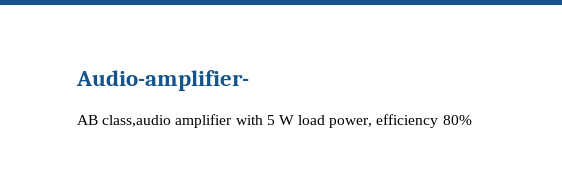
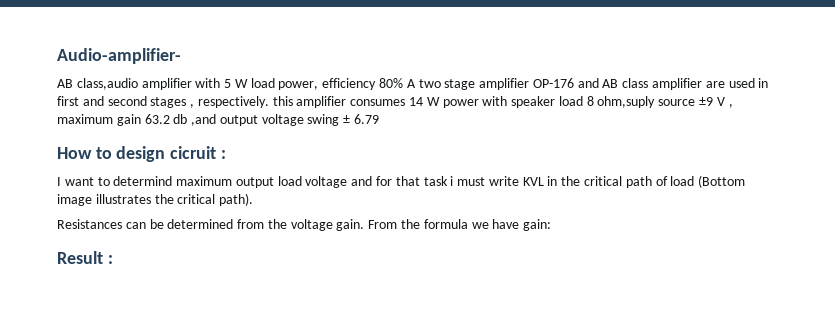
- AB class,audio amplifier with 5 W load power, efficiency 80%
+ AB class,audio amplifier with 5 W load power, efficiency 80% A two stage amplifier OP-176 and AB class amplifier are used in first and second stages , respectively. this amplifier consumes 14 W power with speaker load 8 ohm,suply source ±9 V , maximum gain 63.2 db ,and output voltage swing ± 6.79
+ How to design cicruit :
+ I want to determind maximum output load voltage and for that task i must write KVL in the critical path of load (Bottom image illustrates the critical path).
+ Resistances can be determined from the voltage gain. From the formula we have gain:
+ Result :

